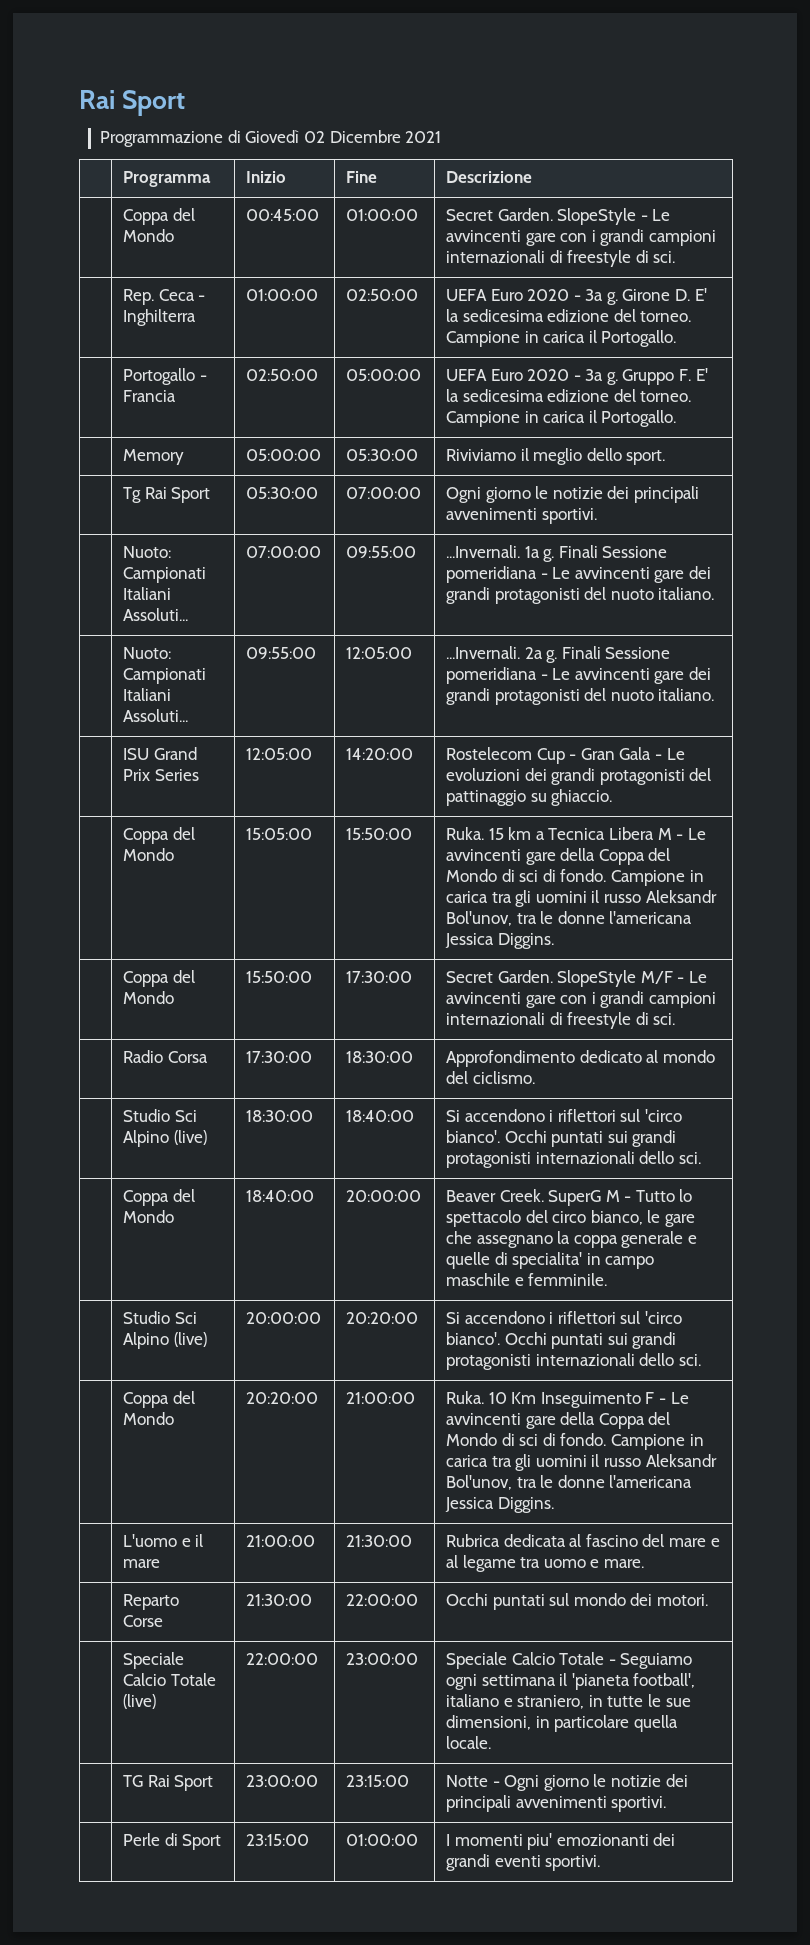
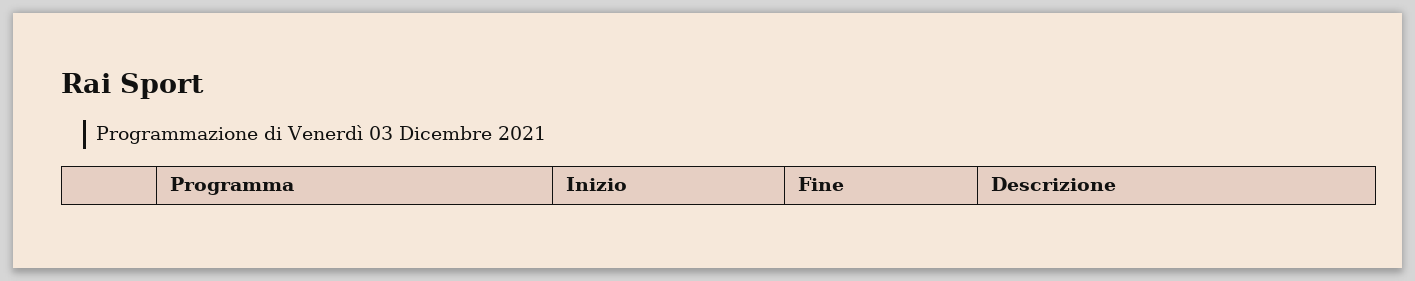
- Programmazione di Giovedì 02 Dicembre 2021
+ Programmazione di Venerdì 03 Dicembre 2021
- | Coppa del Mondo | 00:45:00 | 01:00:00 | Secret Garden. SlopeStyle - Le avvincenti gare con i grandi campioni internazionali di freestyle di sci.
- | Rep. Ceca - Inghilterra | 01:00:00 | 02:50:00 | UEFA Euro 2020 - 3a g. Girone D. E' la sedicesima edizione del torneo. Campione in carica il Portogallo.
- | Portogallo - Francia | 02:50:00 | 05:00:00 | UEFA Euro 2020 - 3a g. Gruppo F. E' la sedicesima edizione del torneo. Campione in carica il Portogallo.
- | Memory | 05:00:00 | 05:30:00 | Riviviamo il meglio dello sport.
- | Tg Rai Sport | 05:30:00 | 07:00:00 | Ogni giorno le notizie dei principali avvenimenti sportivi.
- | Nuoto: Campionati Italiani Assoluti... | 07:00:00 | 09:55:00 | ...Invernali. 1a g. Finali Sessione pomeridiana - Le avvincenti gare dei grandi protagonisti del nuoto italiano.
- | Nuoto: Campionati Italiani Assoluti... | 09:55:00 | 12:05:00 | ...Invernali. 2a g. Finali Sessione pomeridiana - Le avvincenti gare dei grandi protagonisti del nuoto italiano.
- | ISU Grand Prix Series | 12:05:00 | 14:20:00 | Rostelecom Cup - Gran Gala - Le evoluzioni dei grandi protagonisti del pattinaggio su ghiaccio.
- | Coppa del Mondo | 15:05:00 | 15:50:00 | Ruka. 15 km a Tecnica Libera M - Le avvincenti gare della Coppa del Mondo di sci di fondo. Campione in carica tra gli uomini il russo Aleksandr Bol'unov, tra le donne l'americana Jessica Diggins.
- | Coppa del Mondo | 15:50:00 | 17:30:00 | Secret Garden. SlopeStyle M/F - Le avvincenti gare con i grandi campioni internazionali di freestyle di sci.
- | Radio Corsa | 17:30:00 | 18:30:00 | Approfondimento dedicato al mondo del ciclismo.
- | Studio Sci Alpino (live) | 18:30:00 | 18:40:00 | Si accendono i riflettori sul 'circo bianco'. Occhi puntati sui grandi protagonisti internazionali dello sci.
- | Coppa del Mondo | 18:40:00 | 20:00:00 | Beaver Creek. SuperG M - Tutto lo spettacolo del circo bianco, le gare che assegnano la coppa generale e quelle di specialita' in campo maschile e femminile.
- | Studio Sci Alpino (live) | 20:00:00 | 20:20:00 | Si accendono i riflettori sul 'circo bianco'. Occhi puntati sui grandi protagonisti internazionali dello sci.
- | Coppa del Mondo | 20:20:00 | 21:00:00 | Ruka. 10 Km Inseguimento F - Le avvincenti gare della Coppa del Mondo di sci di fondo. Campione in carica tra gli uomini il russo Aleksandr Bol'unov, tra le donne l'americana Jessica Diggins.
- | L'uomo e il mare | 21:00:00 | 21:30:00 | Rubrica dedicata al fascino del mare e al legame tra uomo e mare.
- | Reparto Corse | 21:30:00 | 22:00:00 | Occhi puntati sul mondo dei motori.
- | Speciale Calcio Totale (live) | 22:00:00 | 23:00:00 | Speciale Calcio Totale - Seguiamo ogni settimana il 'pianeta football', italiano e straniero, in tutte le sue dimensioni, in particolare quella locale.
- | TG Rai Sport | 23:00:00 | 23:15:00 | Notte - Ogni giorno le notizie dei principali avvenimenti sportivi.
- | Perle di Sport | 23:15:00 | 01:00:00 | I momenti piu' emozionanti dei grandi eventi sportivi.

